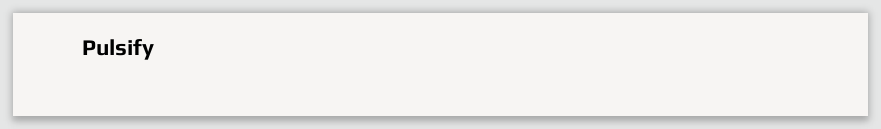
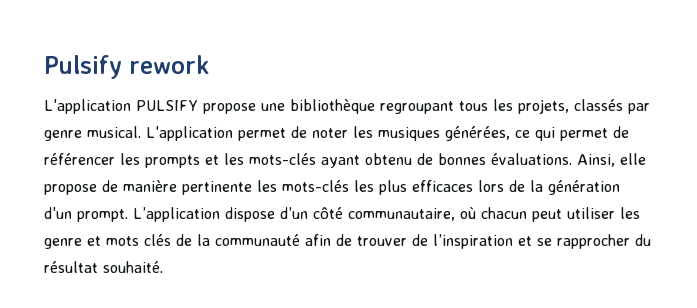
- Pulsify
+ Pulsify rework
+ L'application PULSIFY propose une bibliothèque regroupant tous les projets, classés par genre musical. L'application permet de noter les musiques générées, ce qui permet de référencer les prompts et les mots-clés ayant obtenu de bonnes évaluations. Ainsi, elle propose de manière pertinente les mots-clés les plus efficaces lors de la génération d'un prompt. L’application dispose d’un côté communautaire, où chacun peut utiliser les genre et mots clés de la communauté afin de trouver de l’inspiration et se rapprocher du résultat souhaité.

